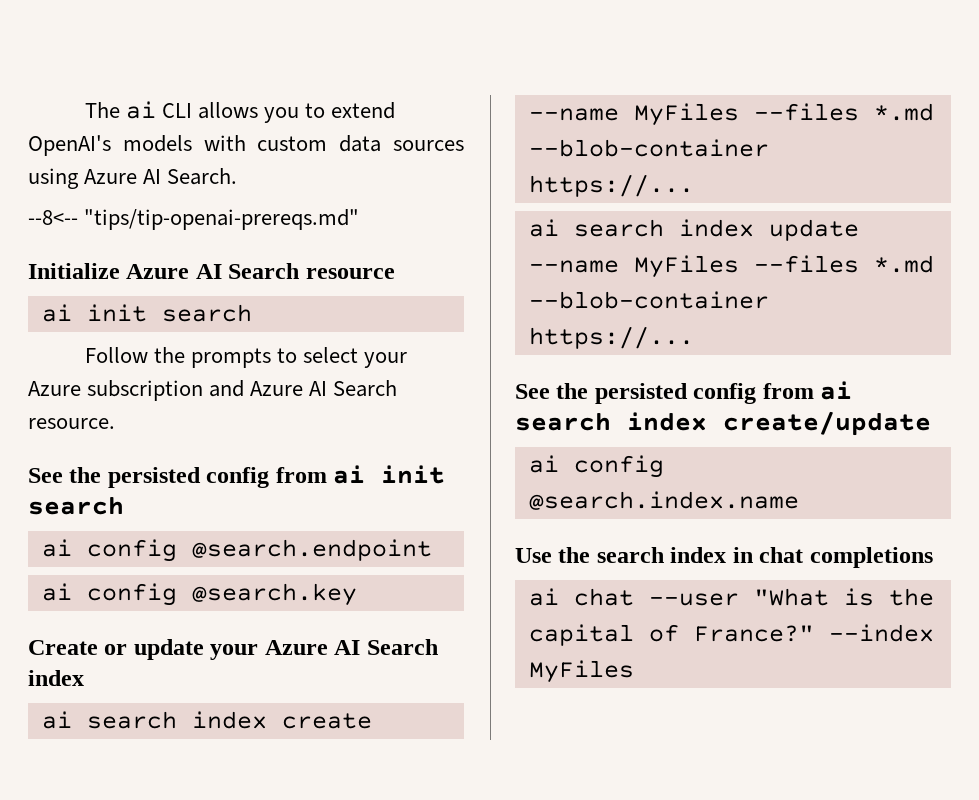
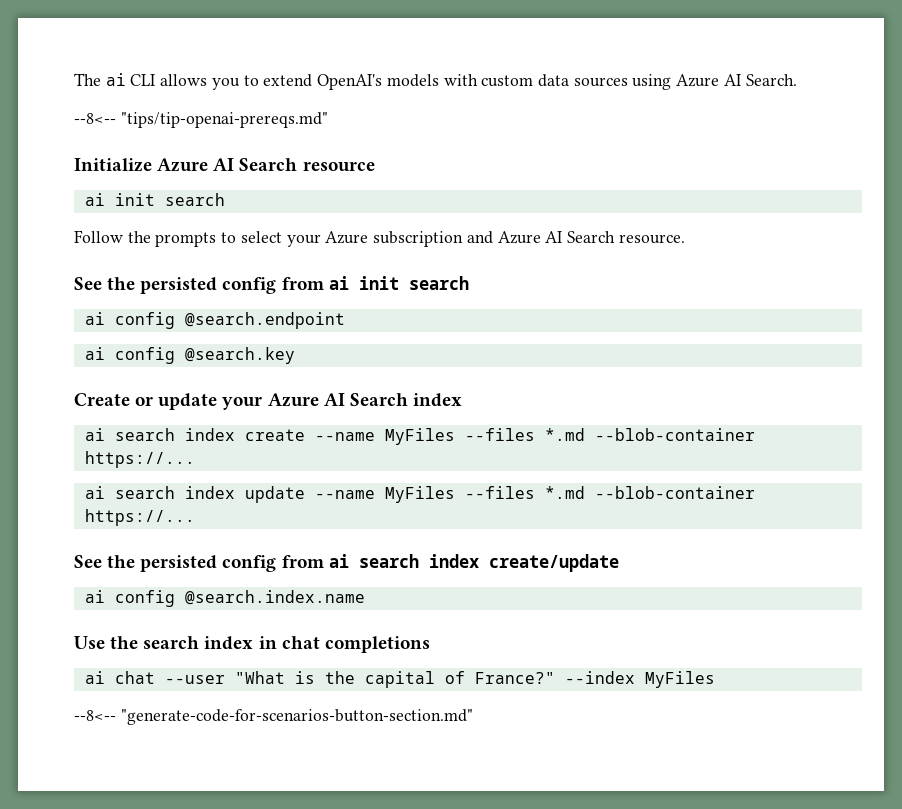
+ --8<-- "generate-code-for-scenarios-button-section.md"

